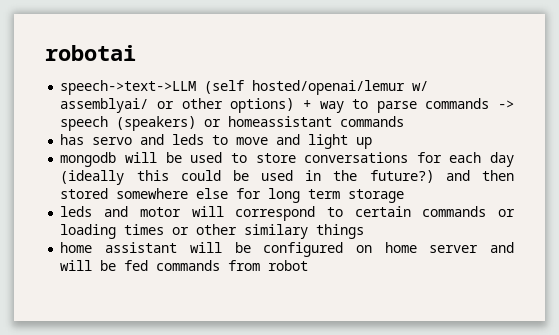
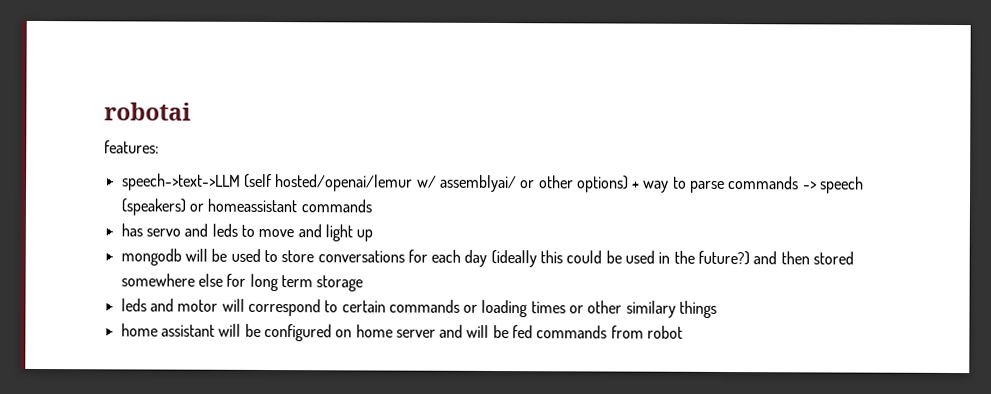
+ features:

